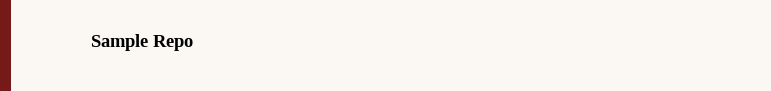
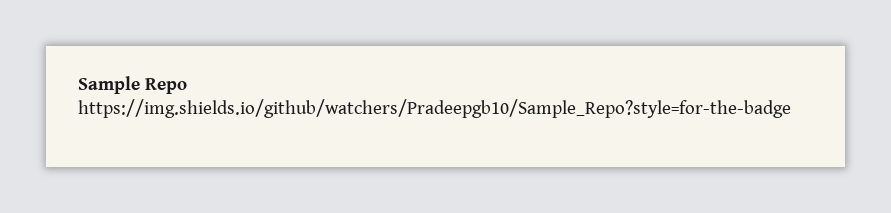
- Sample Repo
+ Sample Repo https://img.shields.io/github/watchers/Pradeepgb10/Sample_Repo?style=for-the-badge

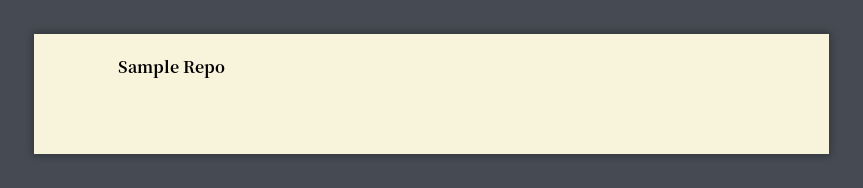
- Sample Repo https://img.shields.io/github/watchers/Pradeepgb10/Sample_Repo?style=for-the-badge
+ Sample Repo

